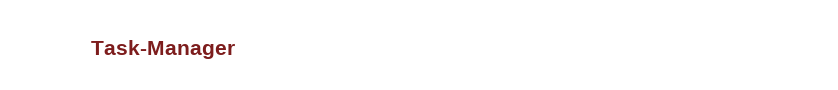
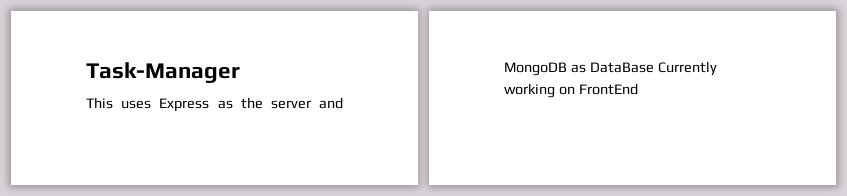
+ This uses Express as the server and MongoDB as DataBase Currently working on FrontEnd

